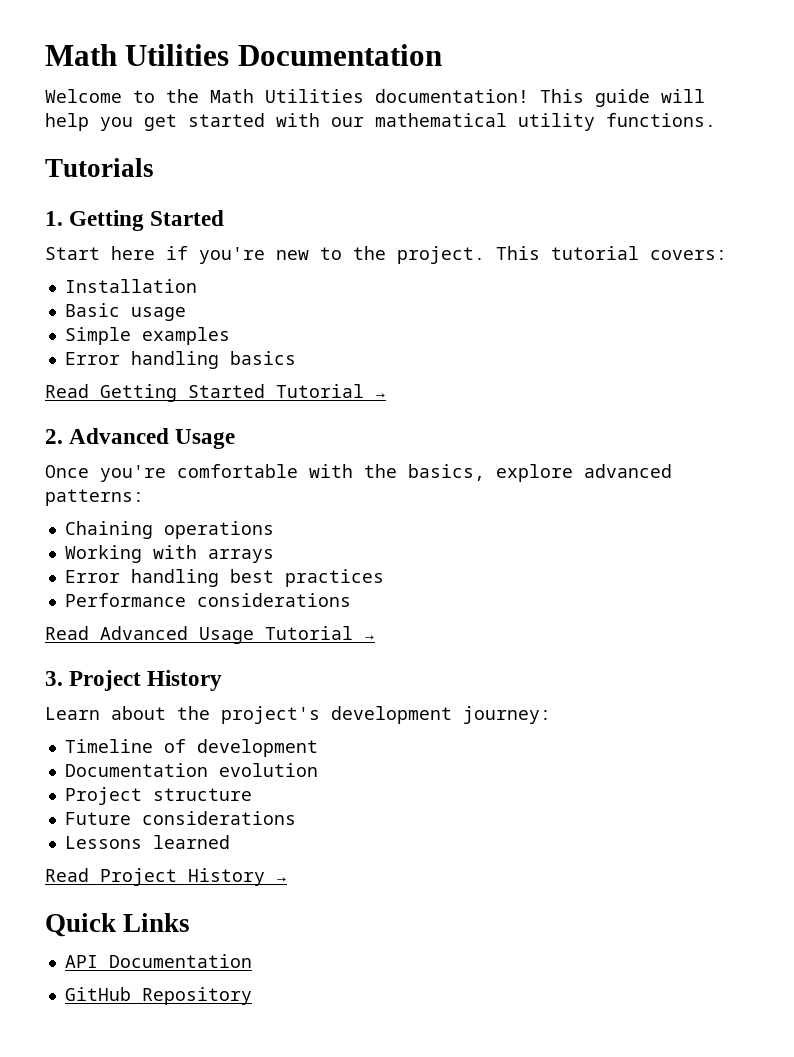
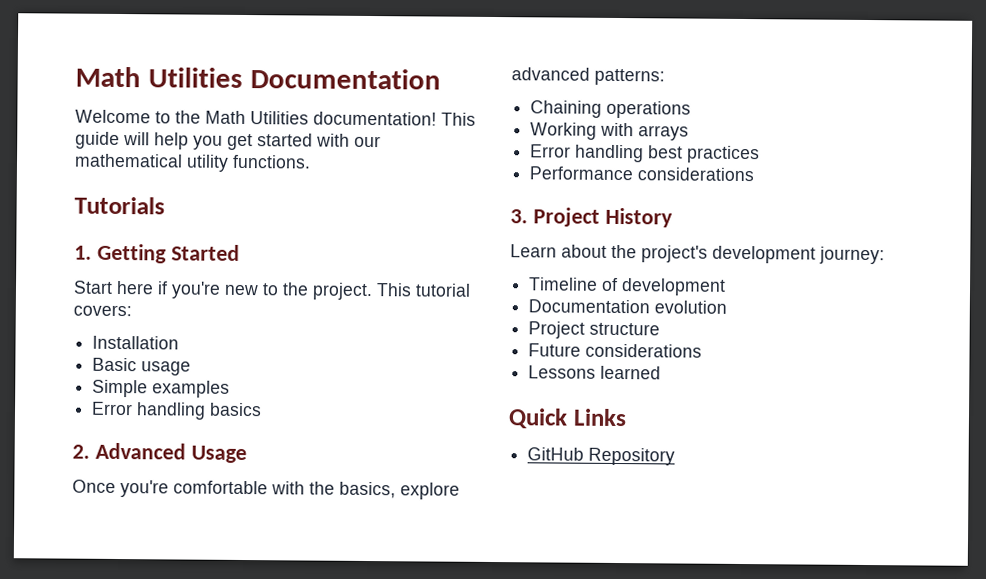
- Read Getting Started Tutorial →
- Read Advanced Usage Tutorial →
- Read Project History →
- API Documentation

